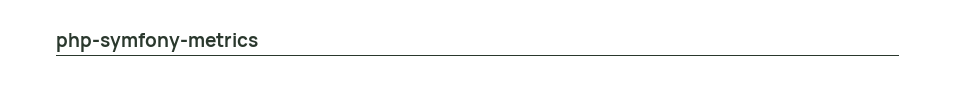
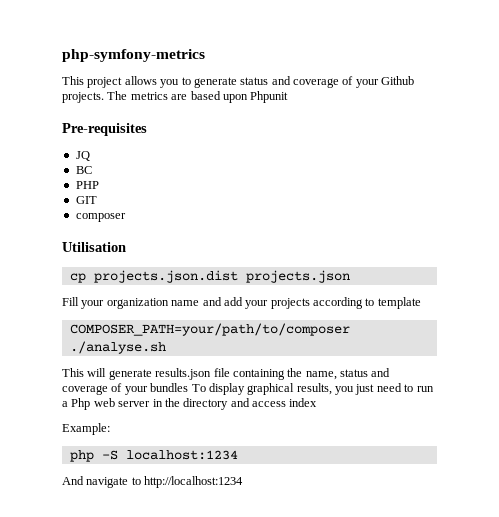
+ This project allows you to generate status and coverage of your Github projects. The metrics are based upon Phpunit
+ Pre-requisites
+ JQ
+ BC
+ PHP
+ GIT
+ composer
+ Utilisation
+ cp projects.json.dist projects.json
+ Fill your organization name and add your projects according to template
+ COMPOSER_PATH=your/path/to/composer ./analyse.sh
+ This will generate results.json file containing the name, status and coverage of your bundles To display graphical results, you just need to run a Php web server in the directory and access index
+ Example:
+ php -S localhost:1234
+ And navigate to http://localhost:1234

